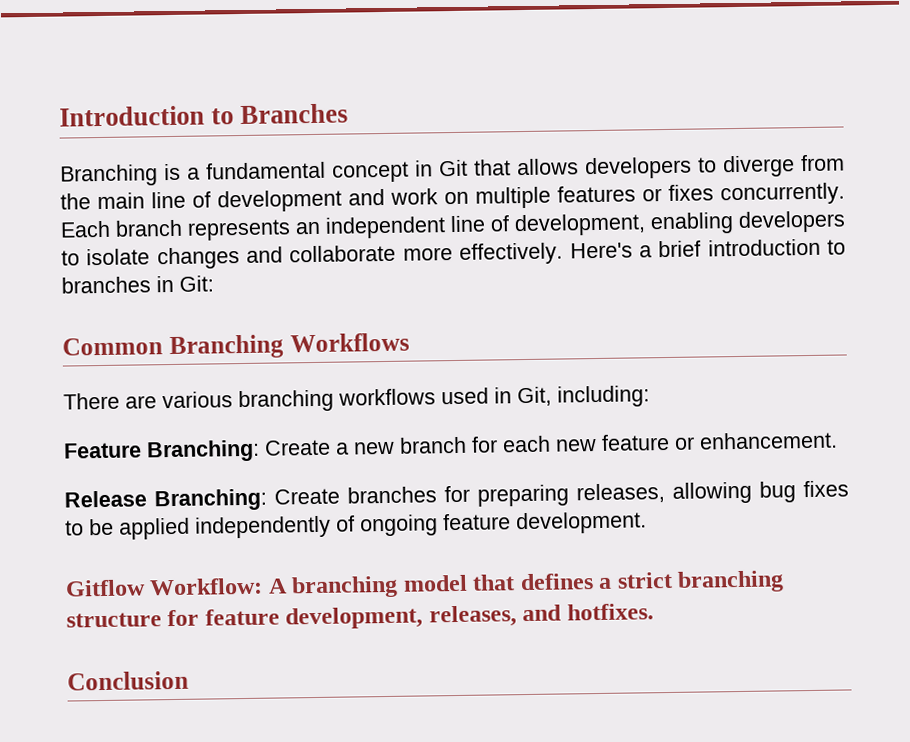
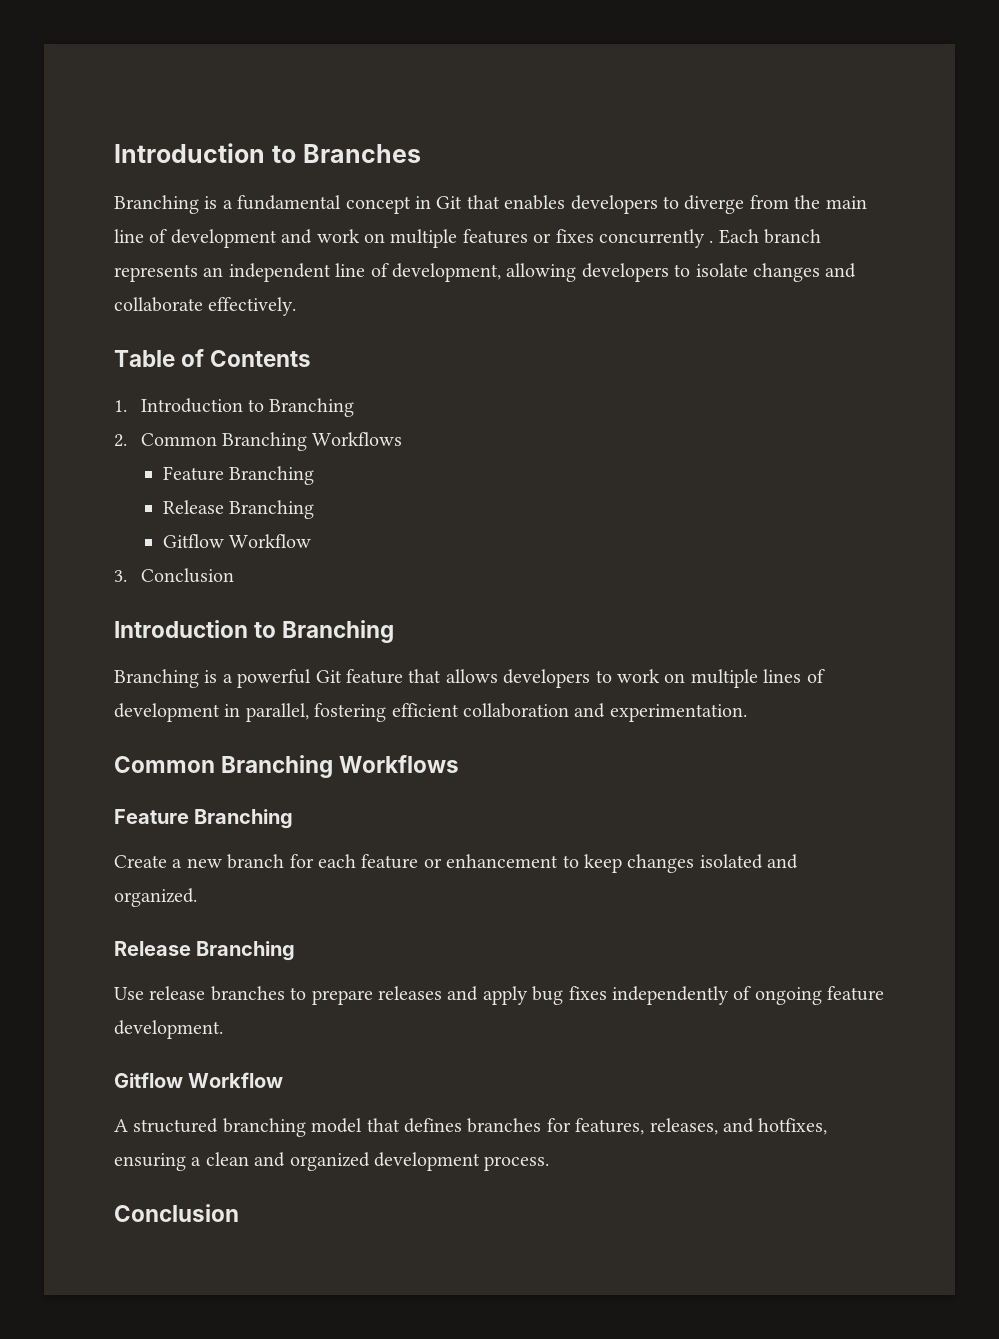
- Branching is a fundamental concept in Git that allows developers to diverge from the main line of development and work on multiple features or fixes concurrently.
+ Branching is a fundamental concept in Git that enables developers to diverge from the main line of development and work on multiple features or fixes concurrently .
- Each branch represents an independent line of development, enabling developers to isolate changes and collaborate more effectively. Here's a brief introduction to branches in Git:
+ Each branch represents an independent line of development, allowing developers to isolate changes and collaborate effectively.
+ Table of Contents
+ 1. Introduction to Branching
+ 2. Common Branching Workflows
+ Feature Branching
+ Release Branching
+ Gitflow Workflow
+ 3. Conclusion
+ Introduction to Branching
+ Branching is a powerful Git feature that allows developers to work on multiple lines of development in parallel, fostering efficient collaboration and experimentation.
  Common Branching Workflows
- There are various branching workflows used in Git, including:
- Feature Branching: Create a new branch for each new feature or enhancement.
- Release Branching: Create branches for preparing releases, allowing bug fixes to be applied independently of ongoing feature development.
- Gitflow Workflow: A branching model that defines a strict branching structure for feature development, releases, and hotfixes.
+ Feature Branching
+ Create a new branch for each feature or enhancement to keep changes isolated and organized.
+ Release Branching
+ Use release branches to prepare releases and apply bug fixes independently of ongoing feature development.
+ Gitflow Workflow
+ A structured branching model that defines branches for features, releases, and hotfixes, ensuring a clean and organized development process.

